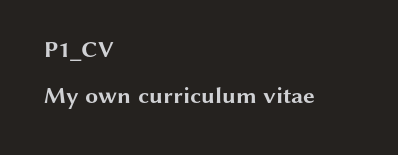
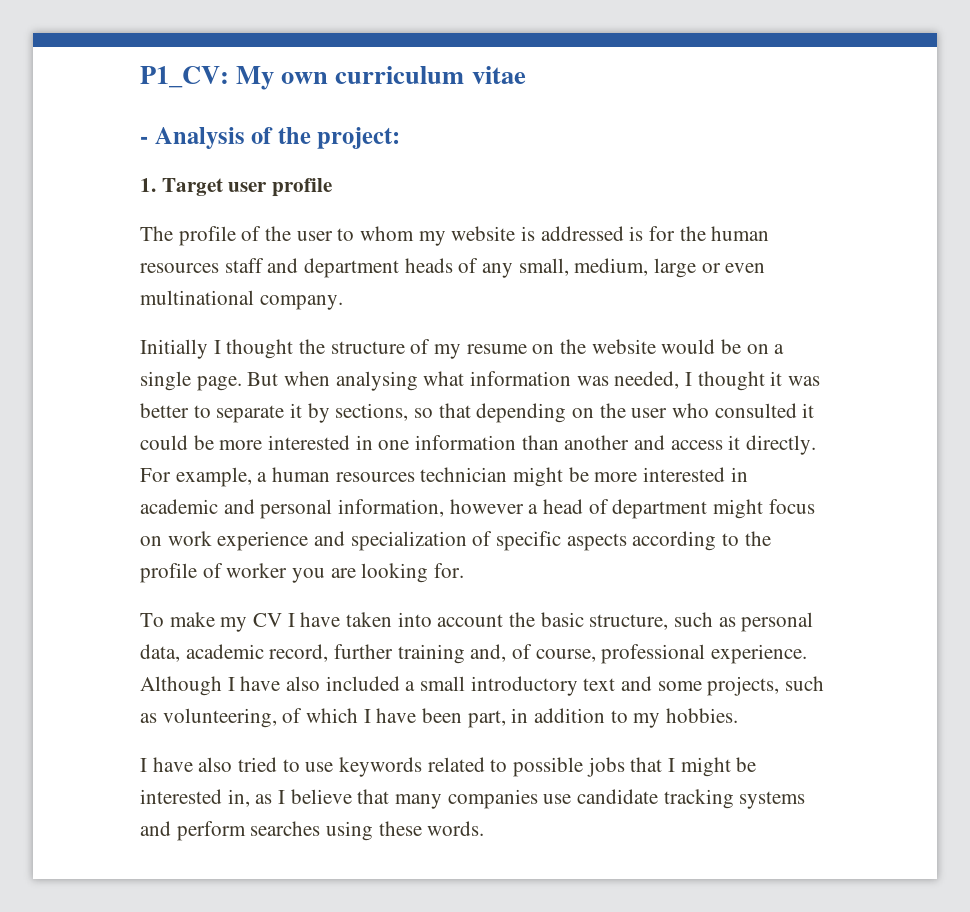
- P1_CV
- My own curriculum vitae
+ P1_CV: My own curriculum vitae
+ - Analysis of the project:
+ 1. Target user profile
+ The profile of the user to whom my website is addressed is for the human resources staff and department heads of any small, medium, large or even multinational company.
+ Initially I thought the structure of my resume on the website would be on a single page. But when analysing what information was needed, I thought it was better to separate it by sections, so that depending on the user who consulted it could be more interested in one information than another and access it directly. For example, a human resources technician might be more interested in academic and personal information, however a head of department might focus on work experience and specialization of specific aspects according to the profile of worker you are looking for.
+ To make my CV I have taken into account the basic structure, such as personal data, academic record, further training and, of course, professional experience. Although I have also included a small introductory text and some projects, such as volunteering, of which I have been part, in addition to my hobbies.
+ I have also tried to use keywords related to possible jobs that I might be interested in, as I believe that many companies use candidate tracking systems and perform searches using these words.

